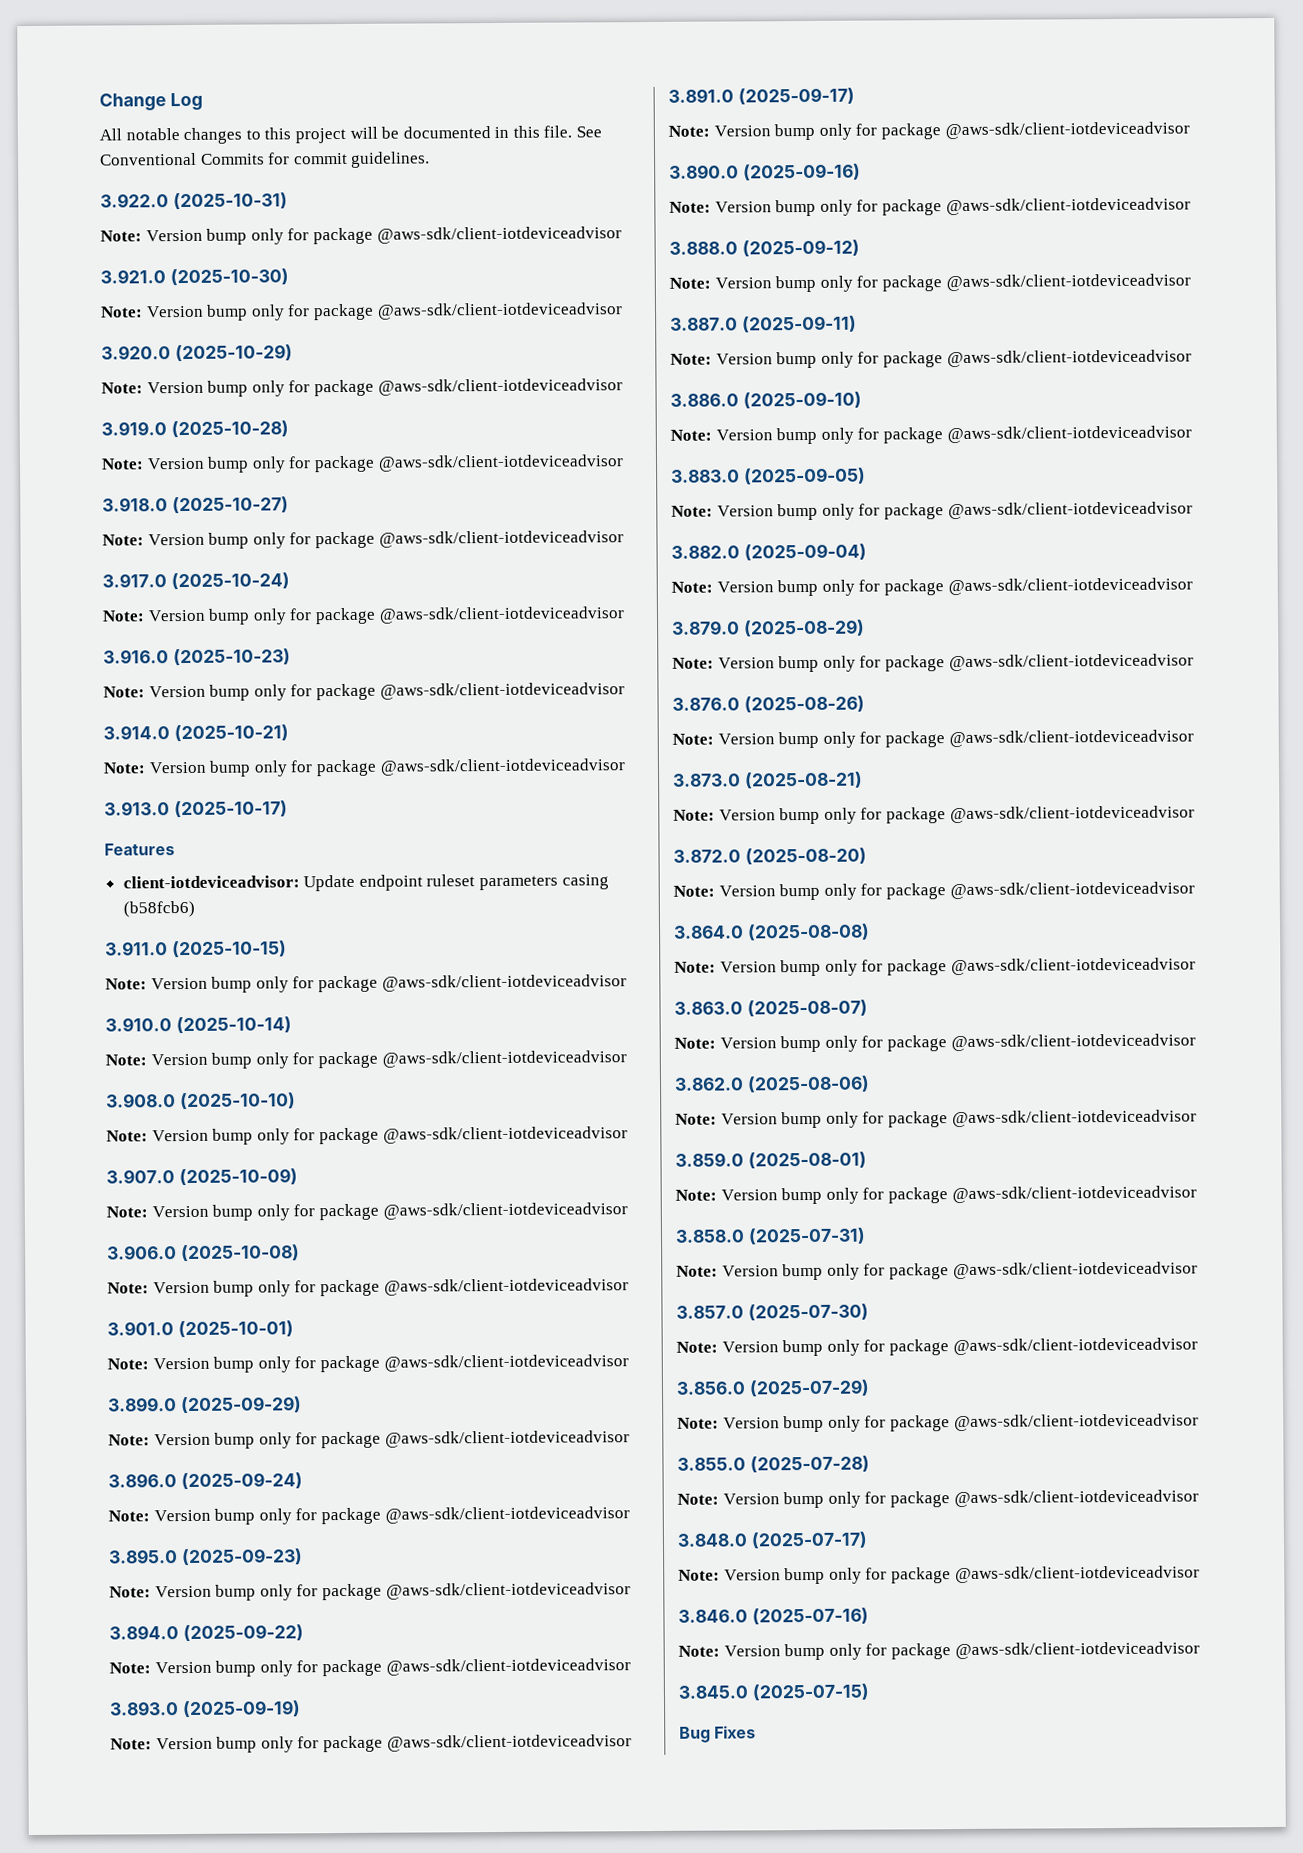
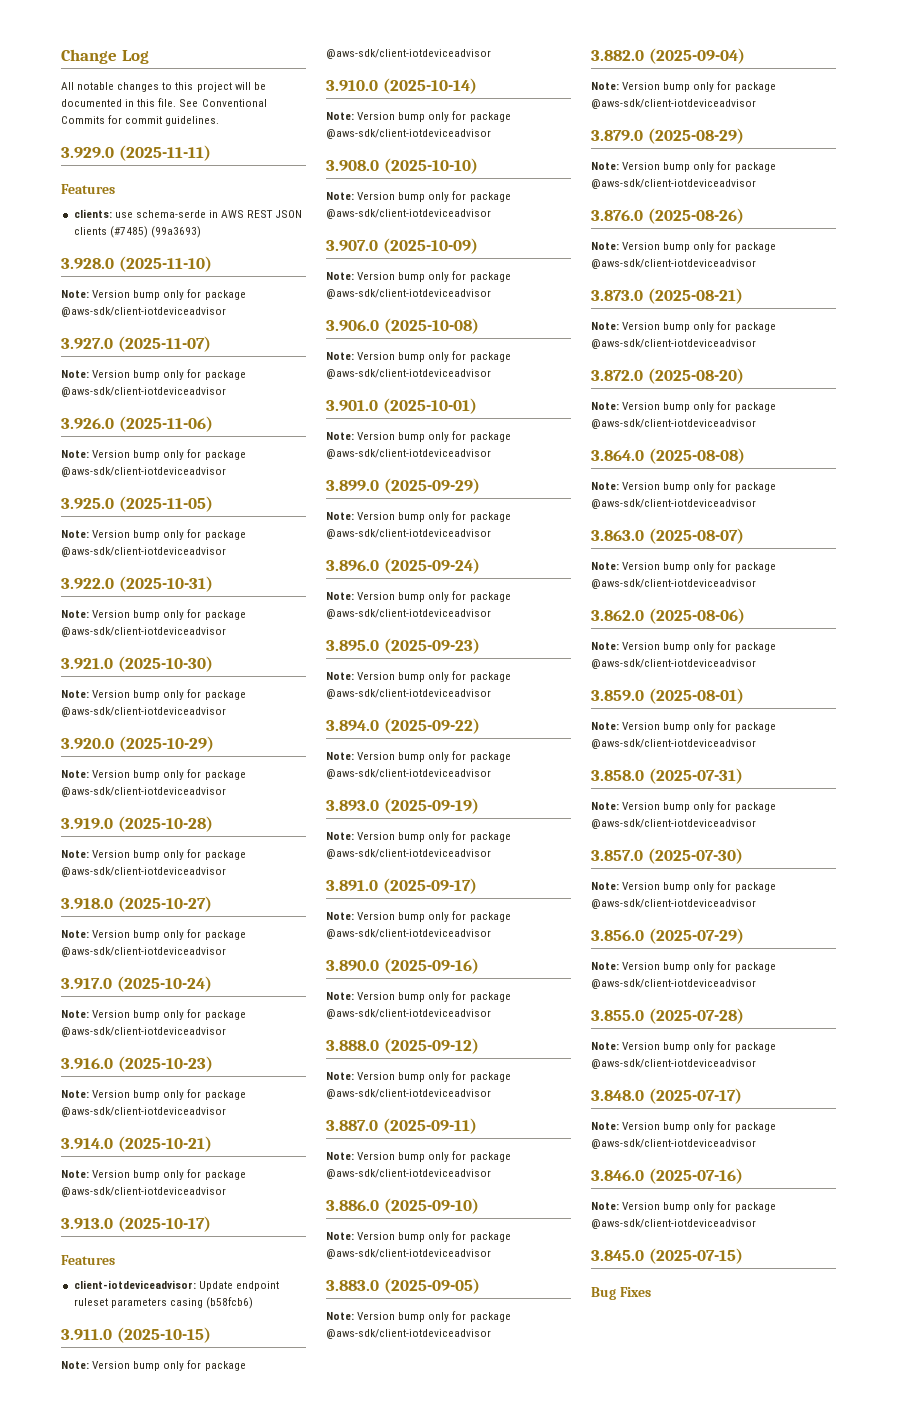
+ 3.929.0 (2025-11-11)
+ Features
+ clients: use schema-serde in AWS REST JSON clients (#7485) (99a3693)
+ 3.928.0 (2025-11-10)
+ Note: Version bump only for package @aws-sdk/client-iotdeviceadvisor
+ 3.927.0 (2025-11-07)
+ Note: Version bump only for package @aws-sdk/client-iotdeviceadvisor
+ 3.926.0 (2025-11-06)
+ Note: Version bump only for package @aws-sdk/client-iotdeviceadvisor
+ 3.925.0 (2025-11-05)
+ Note: Version bump only for package @aws-sdk/client-iotdeviceadvisor

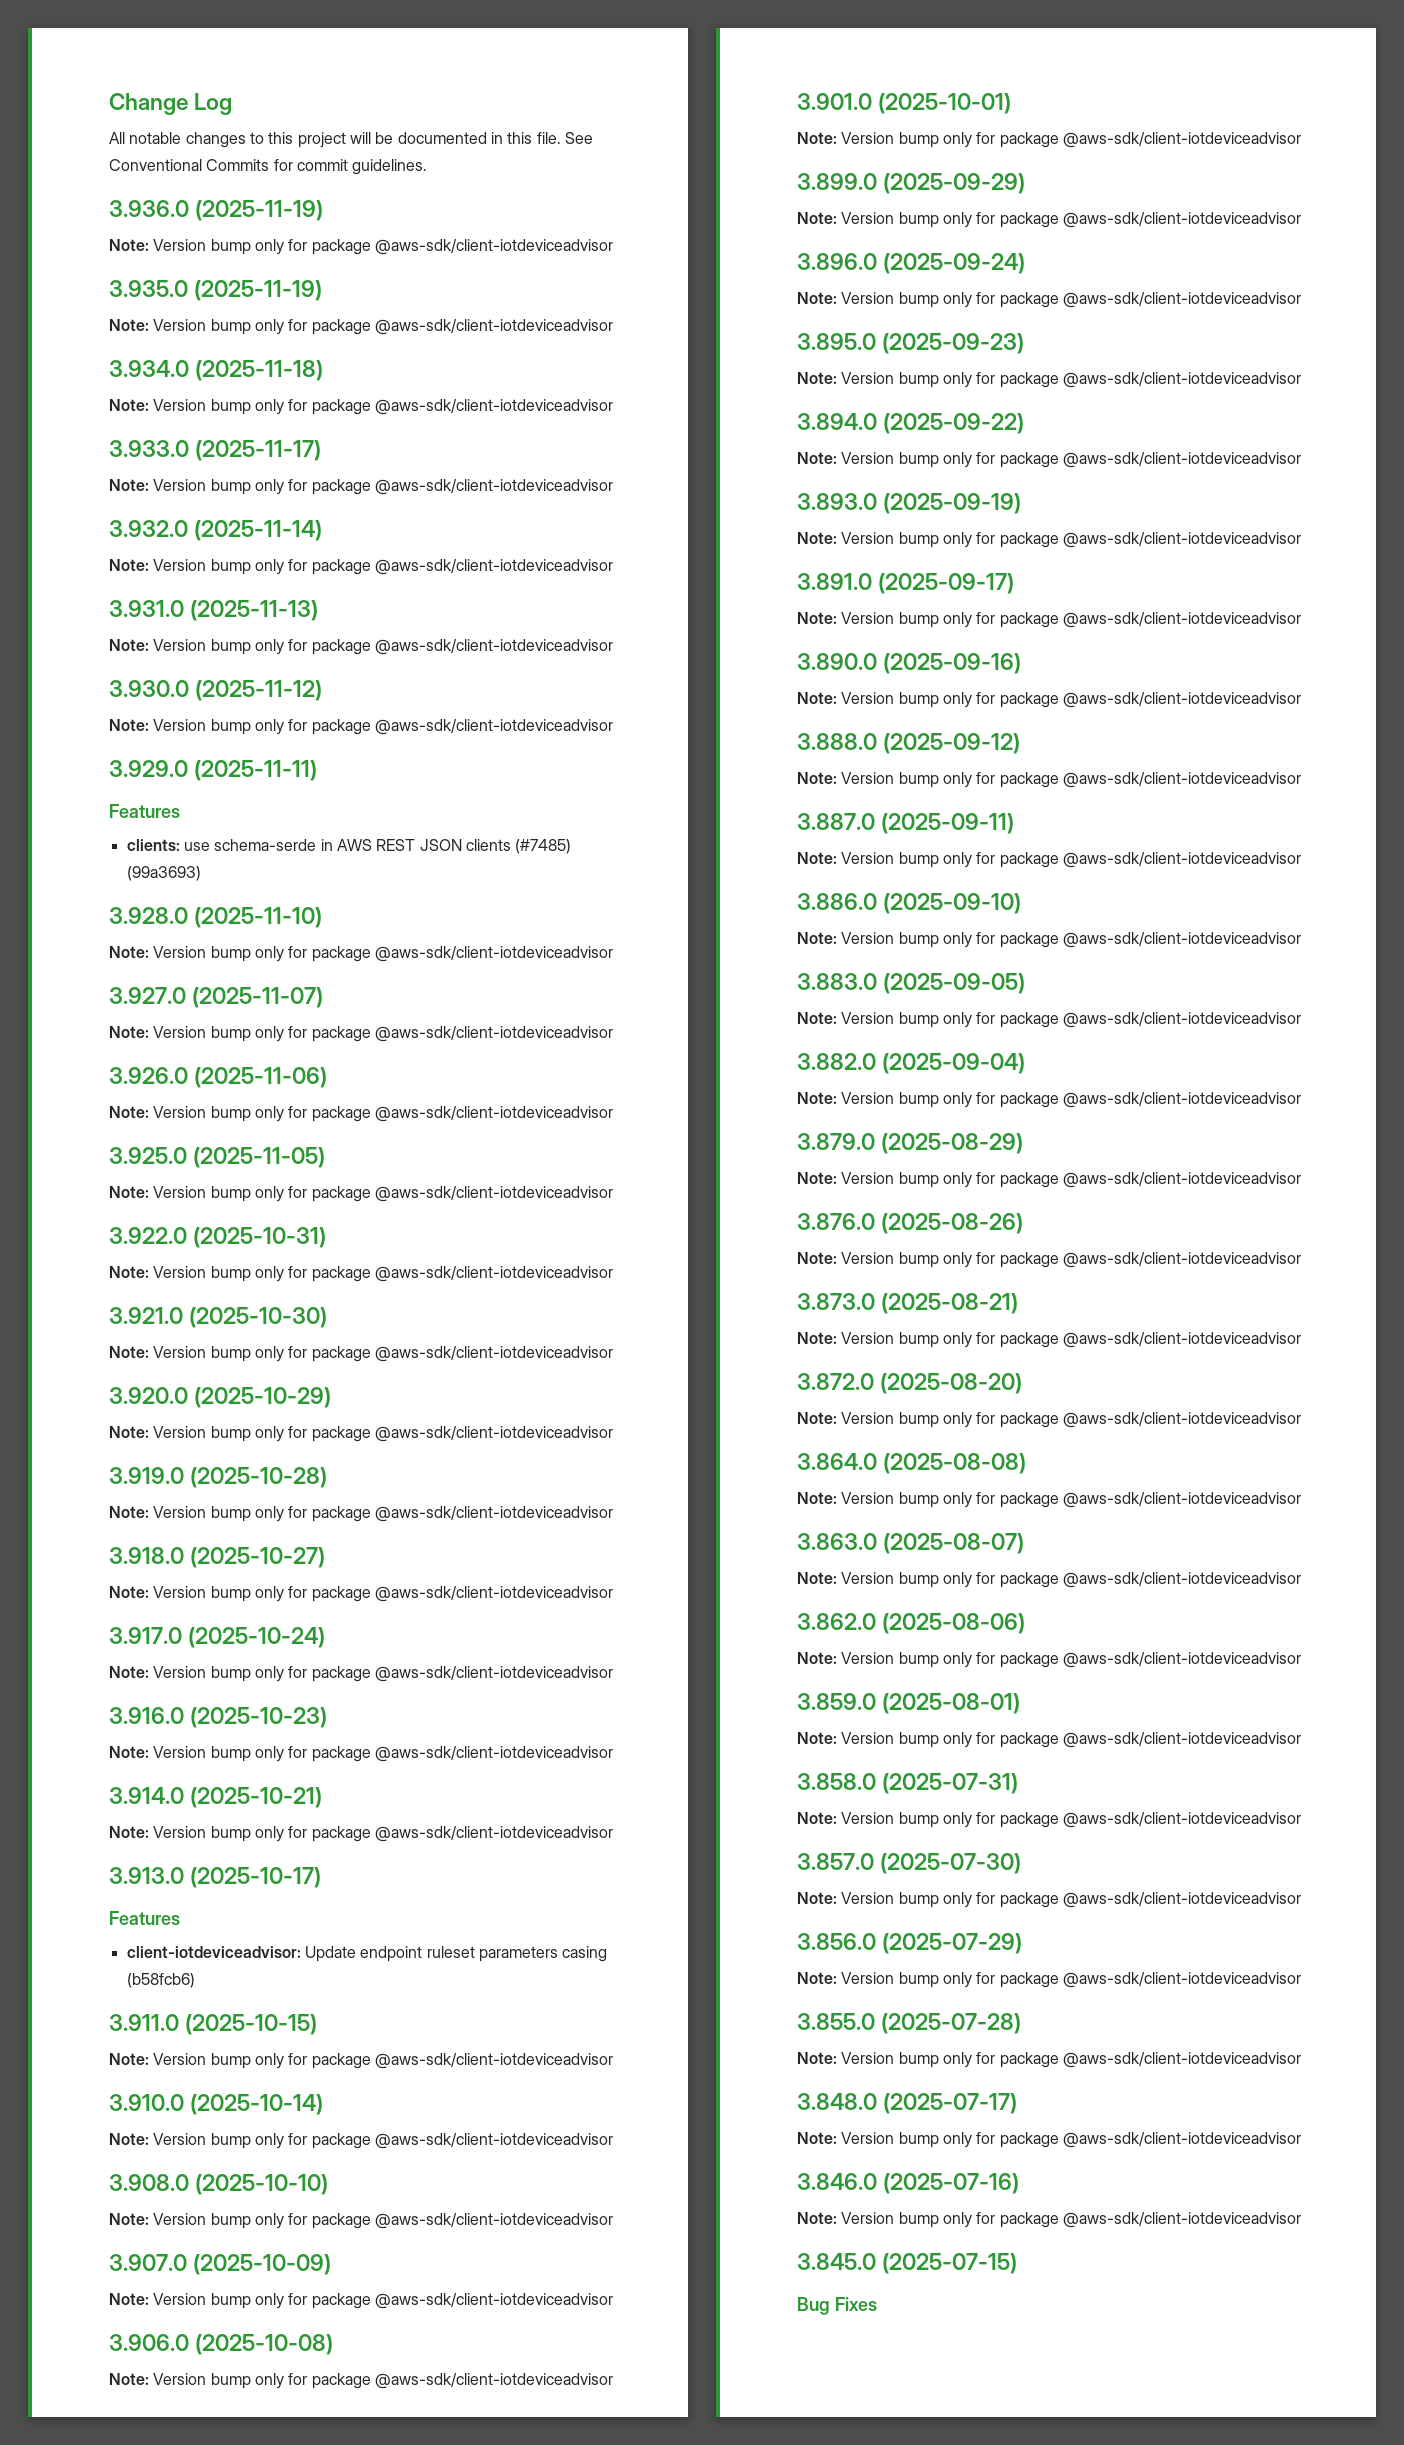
+ 3.936.0 (2025-11-19)
+ Note: Version bump only for package @aws-sdk/client-iotdeviceadvisor
+ 3.935.0 (2025-11-19)
+ Note: Version bump only for package @aws-sdk/client-iotdeviceadvisor
+ 3.934.0 (2025-11-18)
+ Note: Version bump only for package @aws-sdk/client-iotdeviceadvisor
+ 3.933.0 (2025-11-17)
+ Note: Version bump only for package @aws-sdk/client-iotdeviceadvisor
+ 3.932.0 (2025-11-14)
+ Note: Version bump only for package @aws-sdk/client-iotdeviceadvisor
+ 3.931.0 (2025-11-13)
+ Note: Version bump only for package @aws-sdk/client-iotdeviceadvisor
+ 3.930.0 (2025-11-12)
+ Note: Version bump only for package @aws-sdk/client-iotdeviceadvisor

